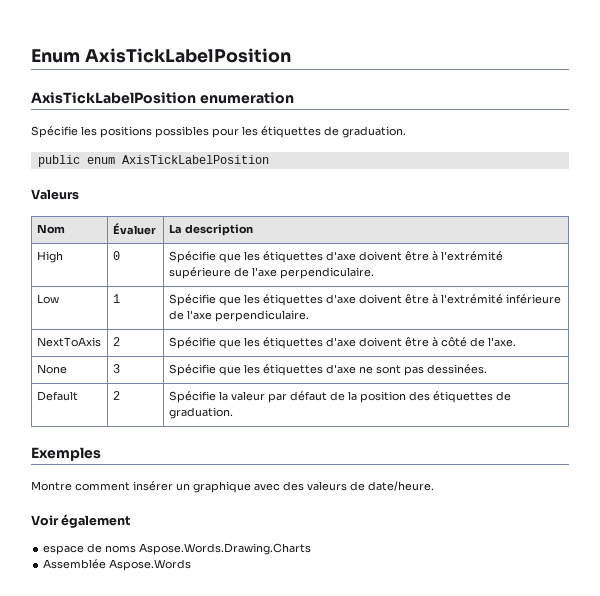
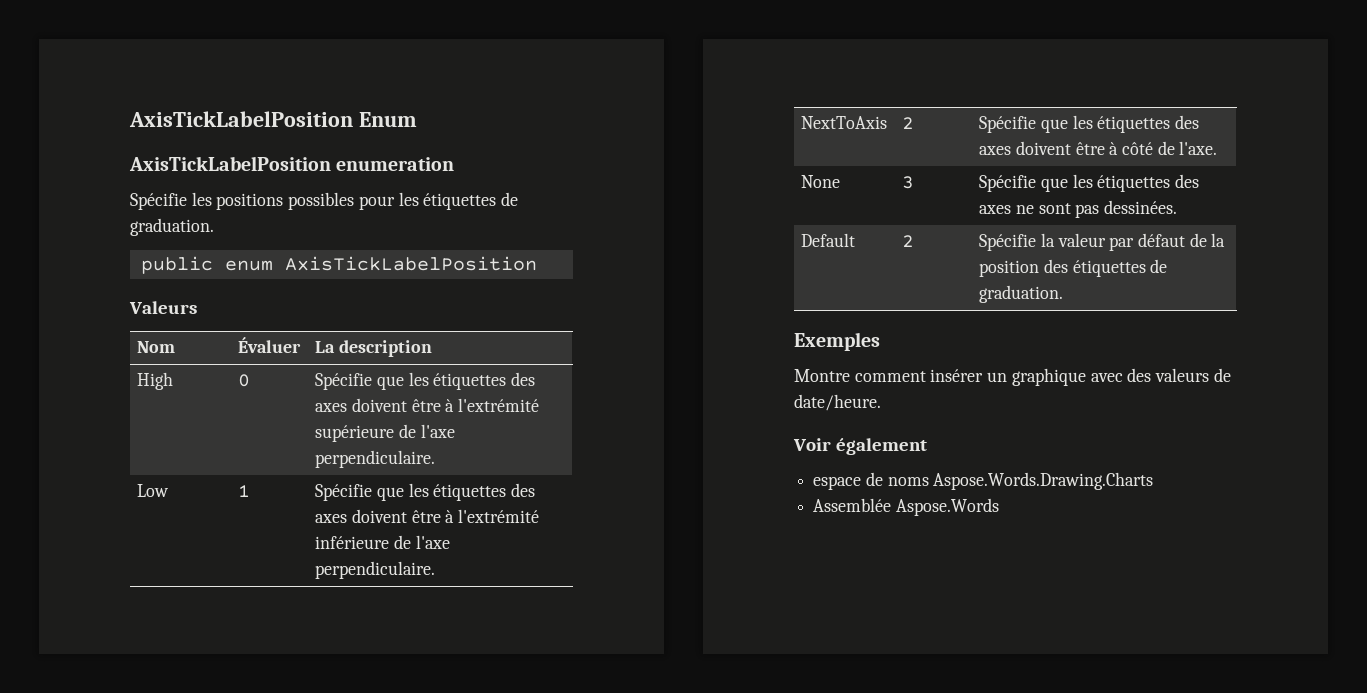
- Enum AxisTickLabelPosition
+ AxisTickLabelPosition Enum
- High | 0 | Spécifie que les étiquettes d'axe doivent être à l'extrémité supérieure de l'axe perpendiculaire.
+ High | 0 | Spécifie que les étiquettes des axes doivent être à l'extrémité supérieure de l'axe perpendiculaire.
- Low | 1 | Spécifie que les étiquettes d'axe doivent être à l'extrémité inférieure de l'axe perpendiculaire.
+ Low | 1 | Spécifie que les étiquettes des axes doivent être à l'extrémité inférieure de l'axe perpendiculaire.
- NextToAxis | 2 | Spécifie que les étiquettes d'axe doivent être à côté de l'axe.
+ NextToAxis | 2 | Spécifie que les étiquettes des axes doivent être à côté de l'axe.
- None | 3 | Spécifie que les étiquettes d'axe ne sont pas dessinées.
+ None | 3 | Spécifie que les étiquettes des axes ne sont pas dessinées.

